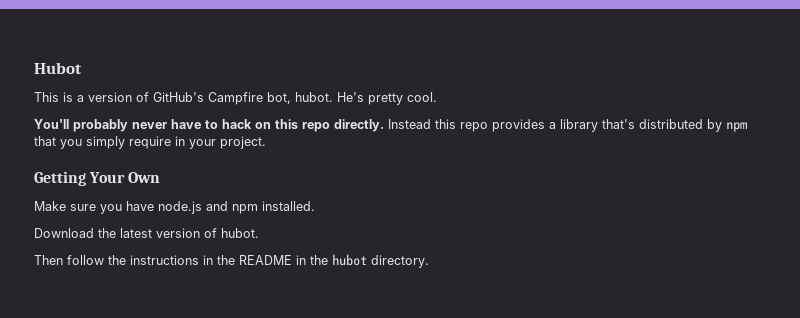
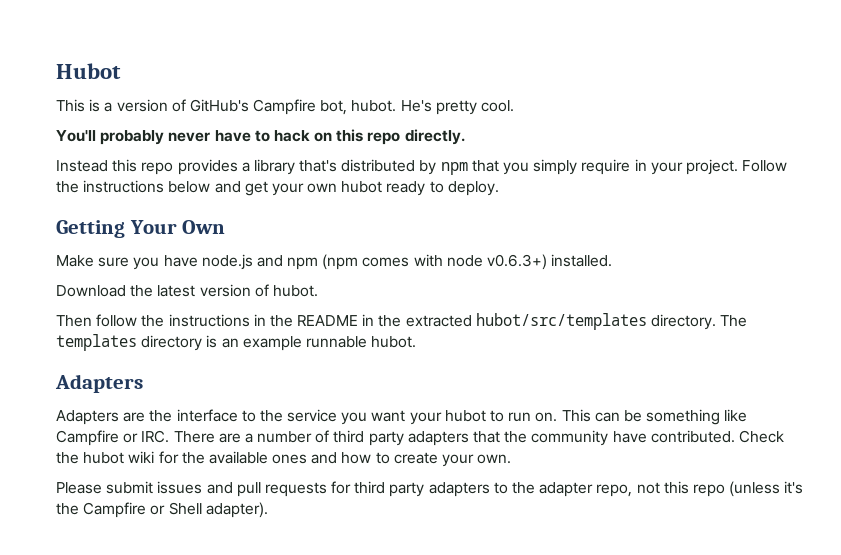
- You'll probably never have to hack on this repo directly. Instead this repo provides a library that's distributed by npm that you simply require in your project.
+ You'll probably never have to hack on this repo directly.
+ Instead this repo provides a library that's distributed by npm that you simply require in your project. Follow the instructions below and get your own hubot ready to deploy.
- Make sure you have node.js and npm installed.
+ Make sure you have node.js and npm (npm comes with node v0.6.3+) installed.
- Then follow the instructions in the README in the hubot directory.
+ Then follow the instructions in the README in the extracted hubot/src/templates directory. The templates directory is an example runnable hubot.
+ Adapters
+ Adapters are the interface to the service you want your hubot to run on. This can be something like Campfire or IRC. There are a number of third party adapters that the community have contributed. Check the hubot wiki for the available ones and how to create your own.
+ Please submit issues and pull requests for third party adapters to the adapter repo, not this repo (unless it's the Campfire or Shell adapter).

